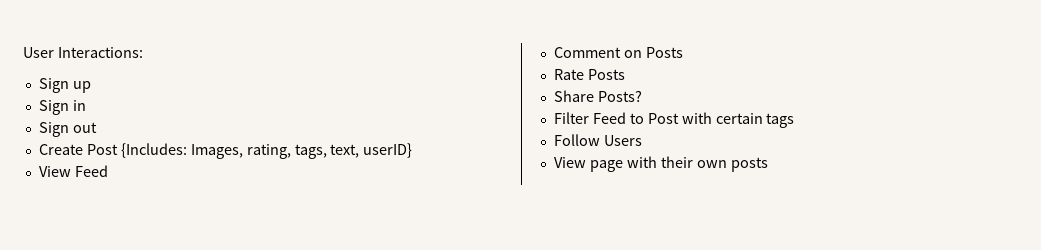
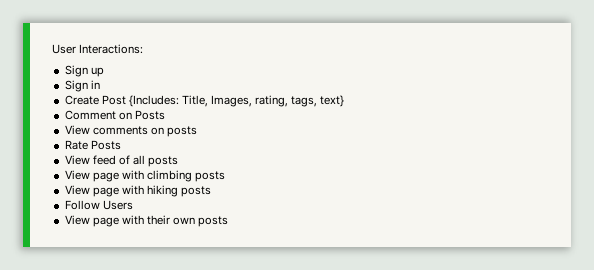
- Sign out
- Create Post {Includes: Images, rating, tags, text, userID}
- View Feed
+ Create Post {Includes: Title, Images, rating, tags, text}
+ View comments on posts
  Rate Posts
- Share Posts?
- Filter Feed to Post with certain tags
+ View feed of all posts
+ View page with climbing posts
+ View page with hiking posts

